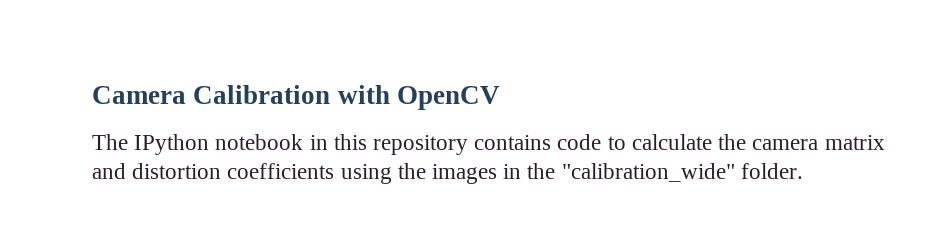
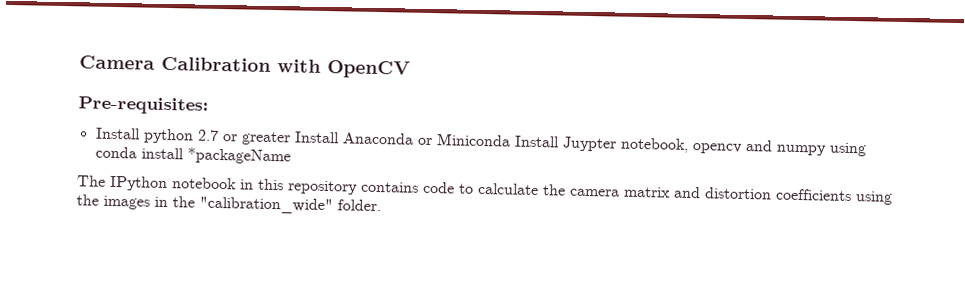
+ Pre-requisites:
+ Install python 2.7 or greater Install Anaconda or Miniconda Install Juypter notebook, opencv and numpy using conda install *packageName

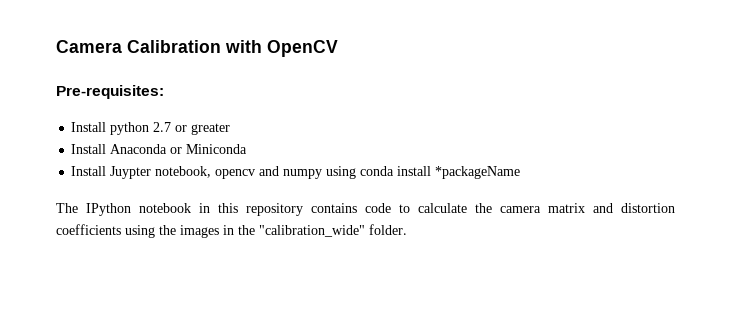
- Install python 2.7 or greater Install Anaconda or Miniconda Install Juypter notebook, opencv and numpy using conda install *packageName
+ Install python 2.7 or greater
+ Install Anaconda or Miniconda
+ Install Juypter notebook, opencv and numpy using conda install *packageName

